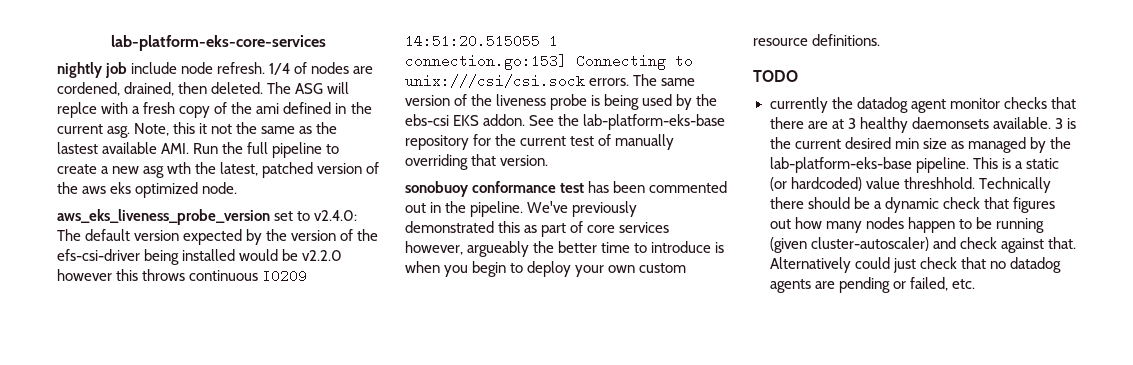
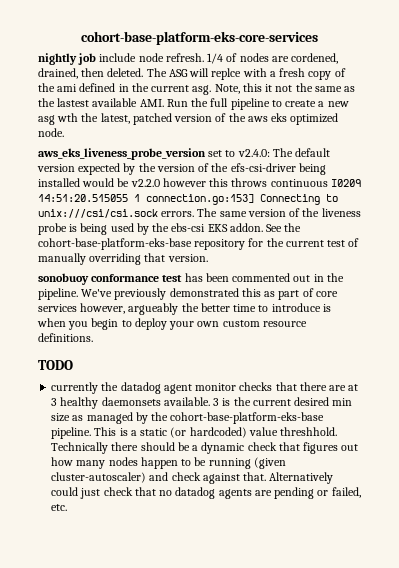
- lab-platform-eks-core-services
+ cohort-base-platform-eks-core-services
- See the lab-platform-eks-base repository for the current test of manually overriding that version.
+ See the cohort-base-platform-eks-base repository for the current test of manually overriding that version.
- 3 is the current desired min size as managed by the lab-platform-eks-base pipeline.
+ 3 is the current desired min size as managed by the cohort-base-platform-eks-base pipeline.

